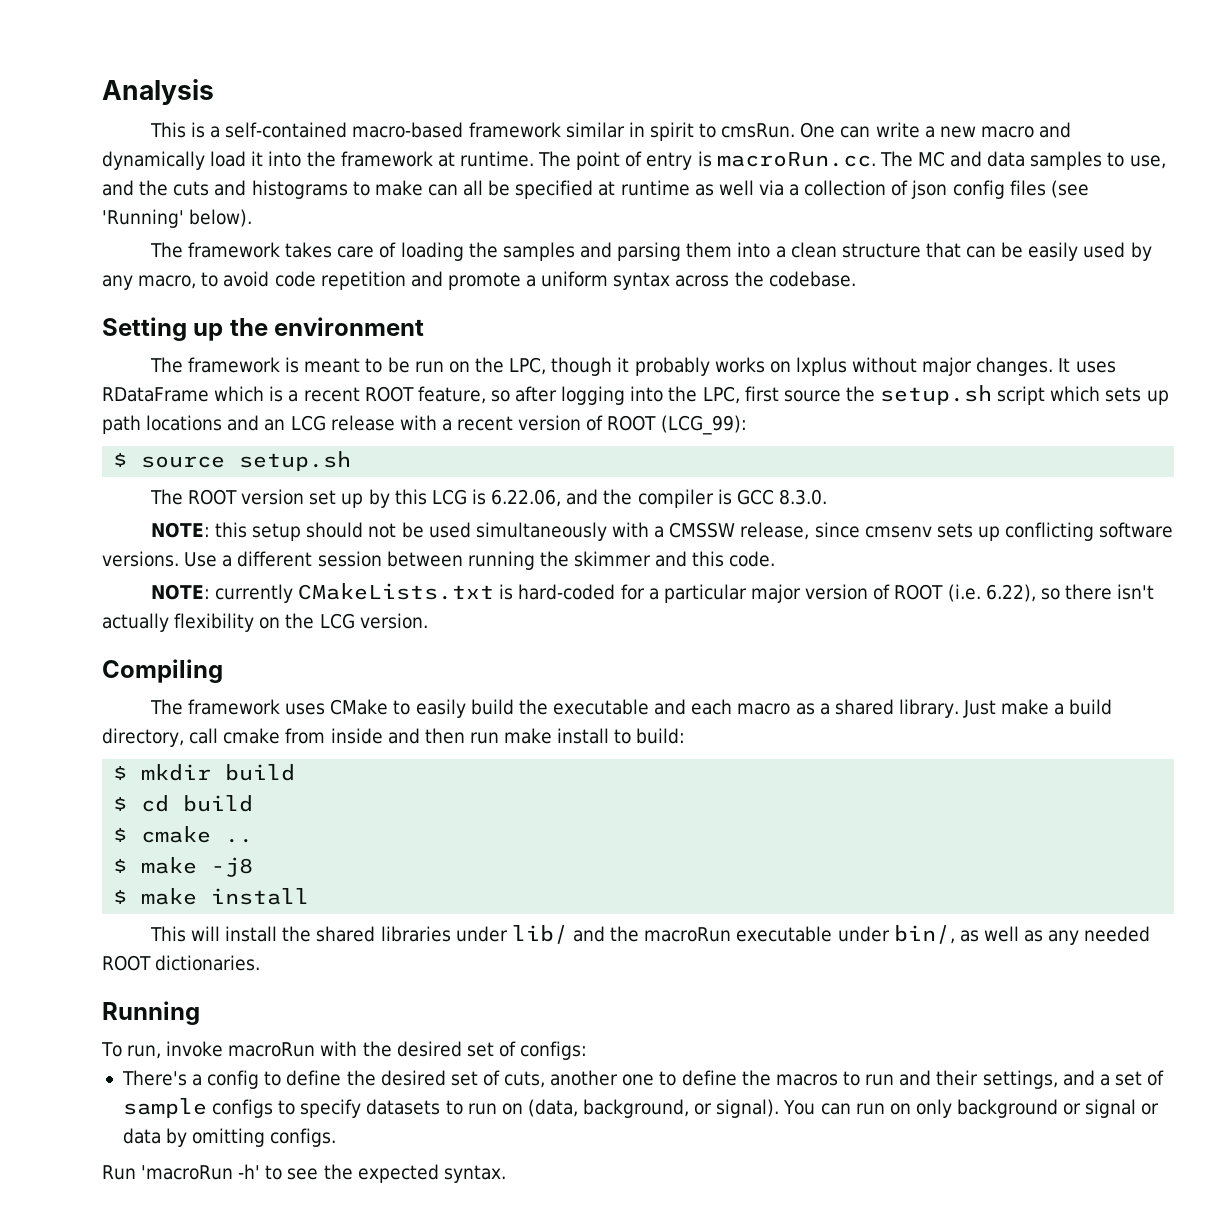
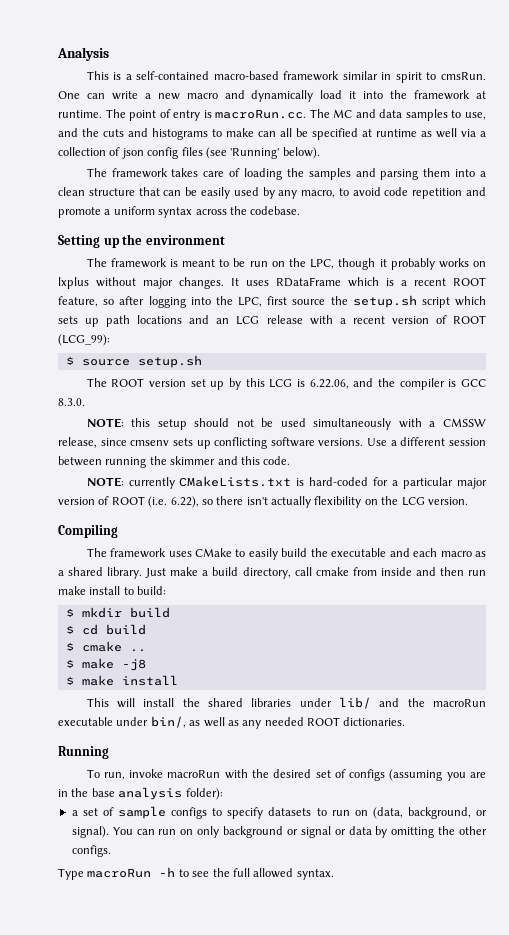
- To run, invoke macroRun with the desired set of configs:
- There's a config to define the desired set of cuts, another one to define the macros to run and their settings, and a set of sample configs to specify datasets to run on (data, background, or signal).
+ To run, invoke macroRun with the desired set of configs (assuming you are in the base analysis folder):
+ a set of sample configs to specify datasets to run on (data, background, or signal).
- You can run on only background or signal or data by omitting configs.
+ You can run on only background or signal or data by omitting the other configs.
- Run 'macroRun -h' to see the expected syntax.
+ Type macroRun -h to see the full allowed syntax.

